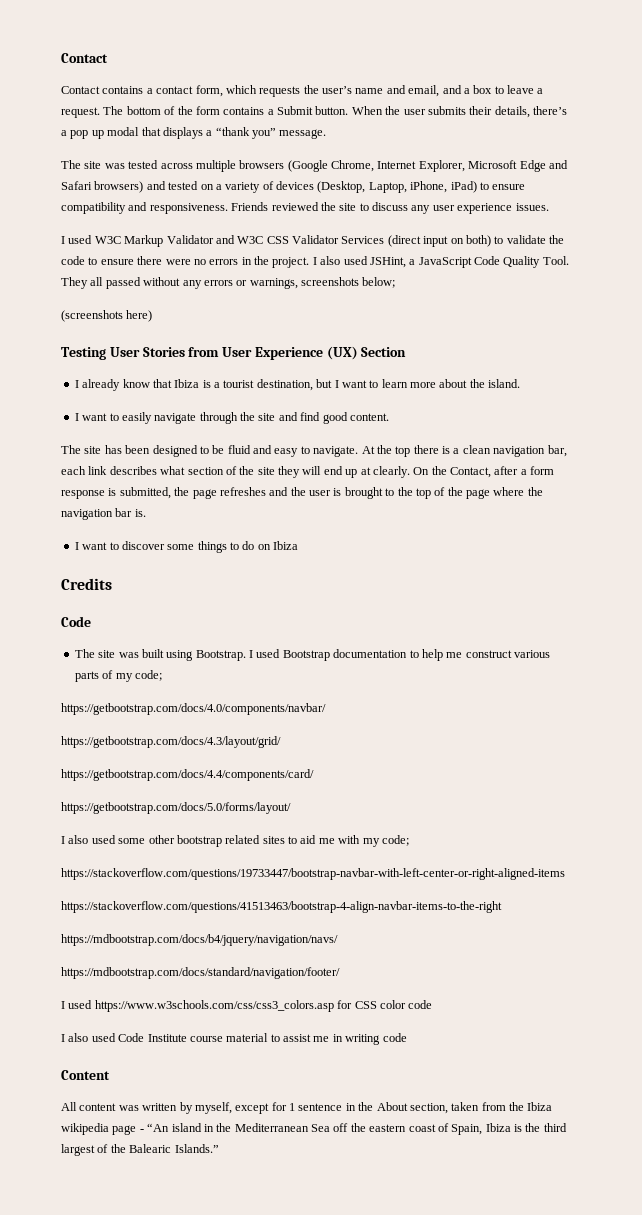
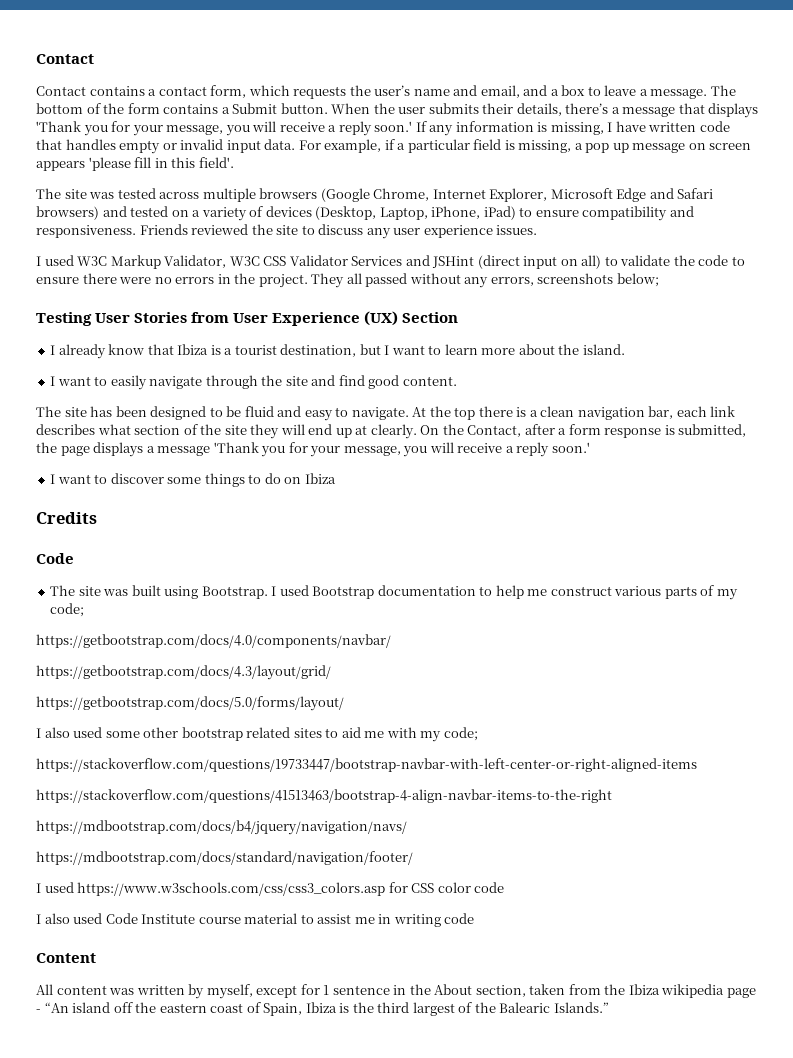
- Contact contains a contact form, which requests the user’s name and email, and a box to leave a request.
+ Contact contains a contact form, which requests the user’s name and email, and a box to leave a message.
- When the user submits their details, there’s a pop up modal that displays a “thank you” message.
+ When the user submits their details, there’s a message that displays 'Thank you for your message, you will receive a reply soon.' If any information is missing, I have written code that handles empty or invalid input data. For example, if a particular field is missing, a pop up message on screen appears 'please fill in this field'.
- I used W3C Markup Validator and W3C CSS Validator Services (direct input on both) to validate the code to ensure there were no errors in the project.
+ I used W3C Markup Validator, W3C CSS Validator Services and JSHint (direct input on all) to validate the code to ensure there were no errors in the project.
- I also used JSHint, a JavaScript Code Quality Tool.
- They all passed without any errors or warnings, screenshots below;
+ They all passed without any errors, screenshots below;
- (screenshots here)
- On the Contact, after a form response is submitted, the page refreshes and the user is brought to the top of the page where the navigation bar is.
+ On the Contact, after a form response is submitted, the page displays a message 'Thank you for your message, you will receive a reply soon.'
- https://getbootstrap.com/docs/4.4/components/card/
- All content was written by myself, except for 1 sentence in the About section, taken from the Ibiza wikipedia page - “An island in the Mediterranean Sea off the eastern coast of Spain, Ibiza is the third largest of the Balearic Islands.”
+ All content was written by myself, except for 1 sentence in the About section, taken from the Ibiza wikipedia page - “An island off the eastern coast of Spain, Ibiza is the third largest of the Balearic Islands.”

